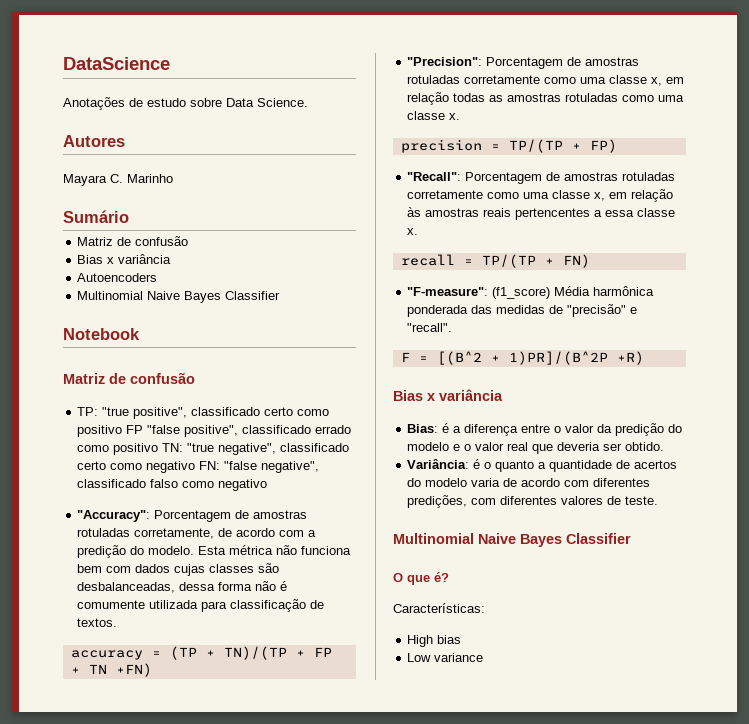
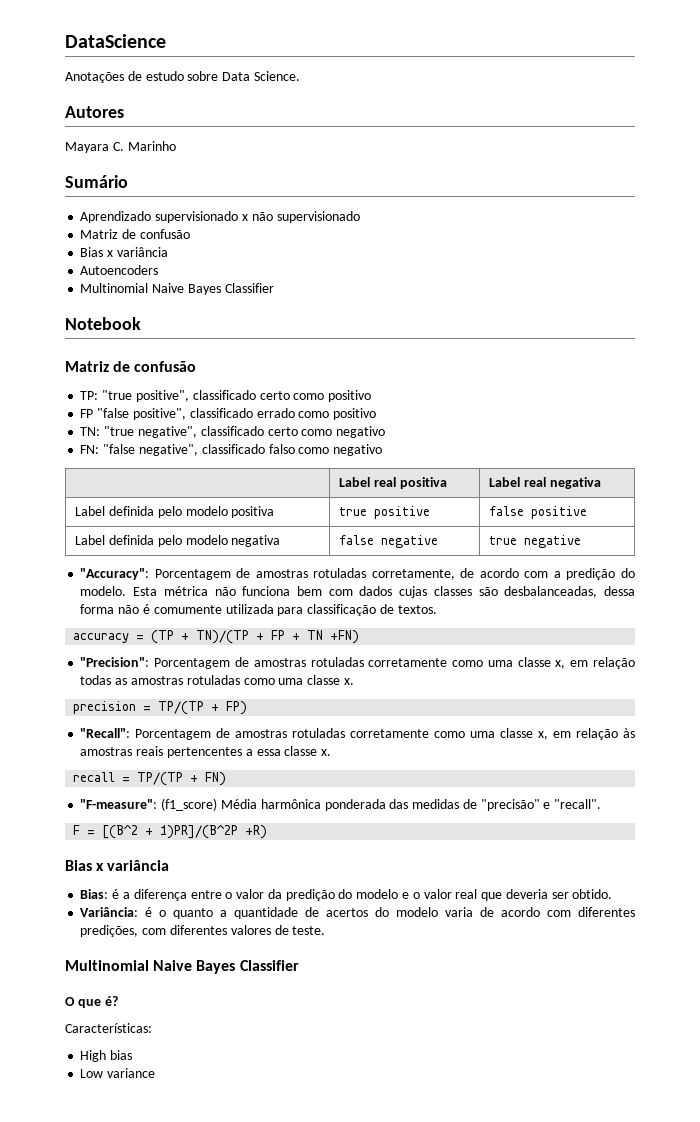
+ Aprendizado supervisionado x não supervisionado
- TP: "true positive", classificado certo como positivo FP "false positive", classificado errado como positivo TN: "true negative", classificado certo como negativo FN: "false negative", classificado falso como negativo
+ TP: "true positive", classificado certo como positivo
+ FP "false positive", classificado errado como positivo
+ TN: "true negative", classificado certo como negativo
+ FN: "false negative", classificado falso como negativo
+ | Label real positiva | Label real negativa
+ Label definida pelo modelo positiva | true positive | false positive
+ Label definida pelo modelo negativa | false negative | true negative

